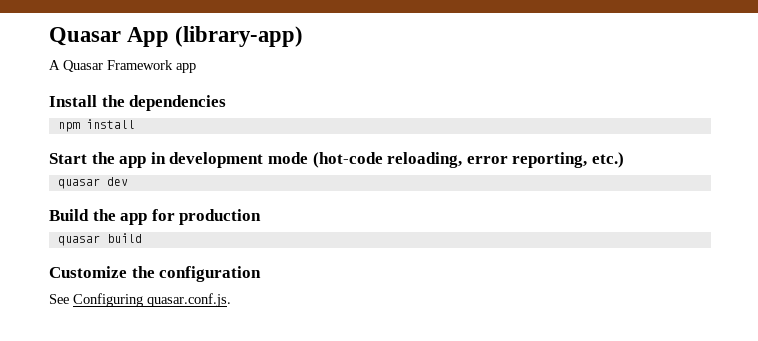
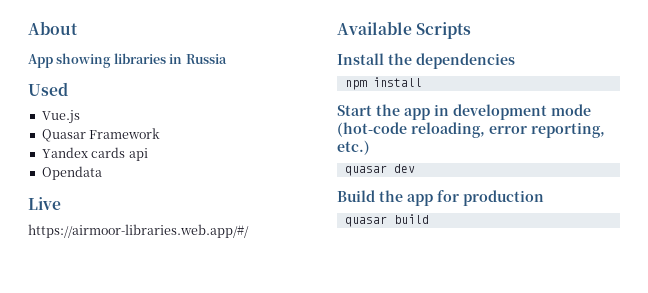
- Quasar App (library-app)
- A Quasar Framework app
+ About
+ App showing libraries in Russia
+ Used
+ Vue.js
+ Quasar Framework
+ Yandex cards api
+ Opendata
+ Live
+ https://airmoor-libraries.web.app/#/
+ Available Scripts
- Customize the configuration
- See Configuring quasar.conf.js.

